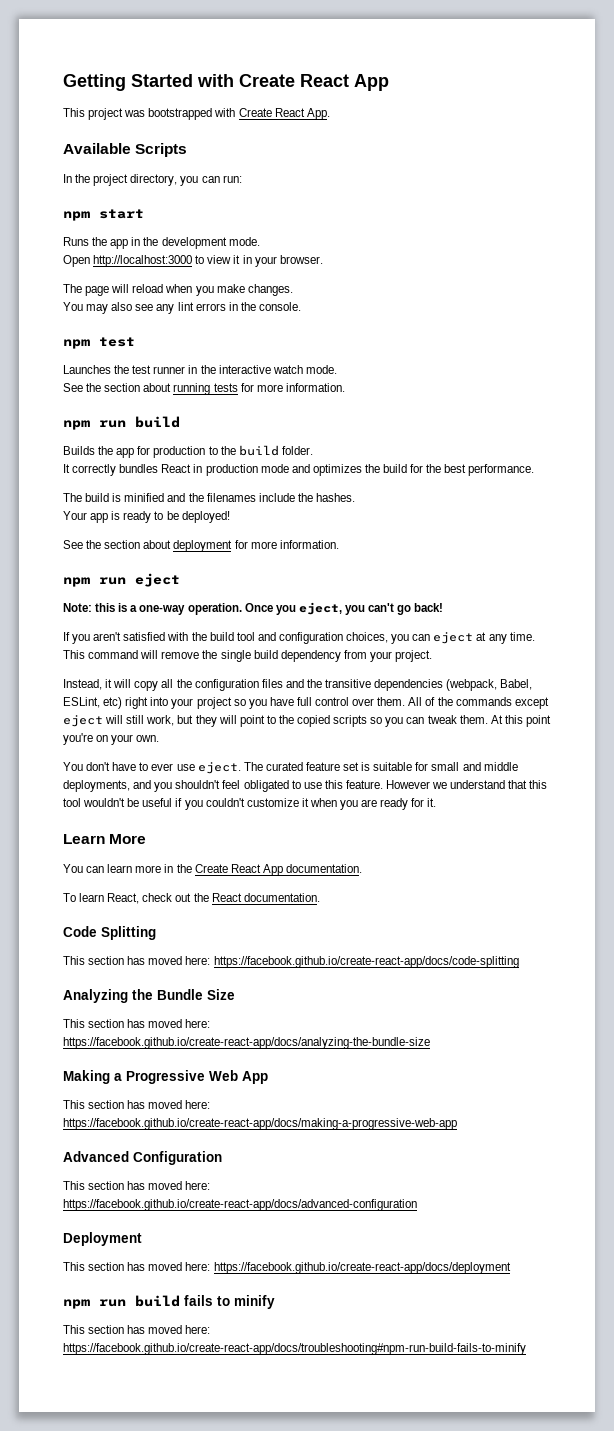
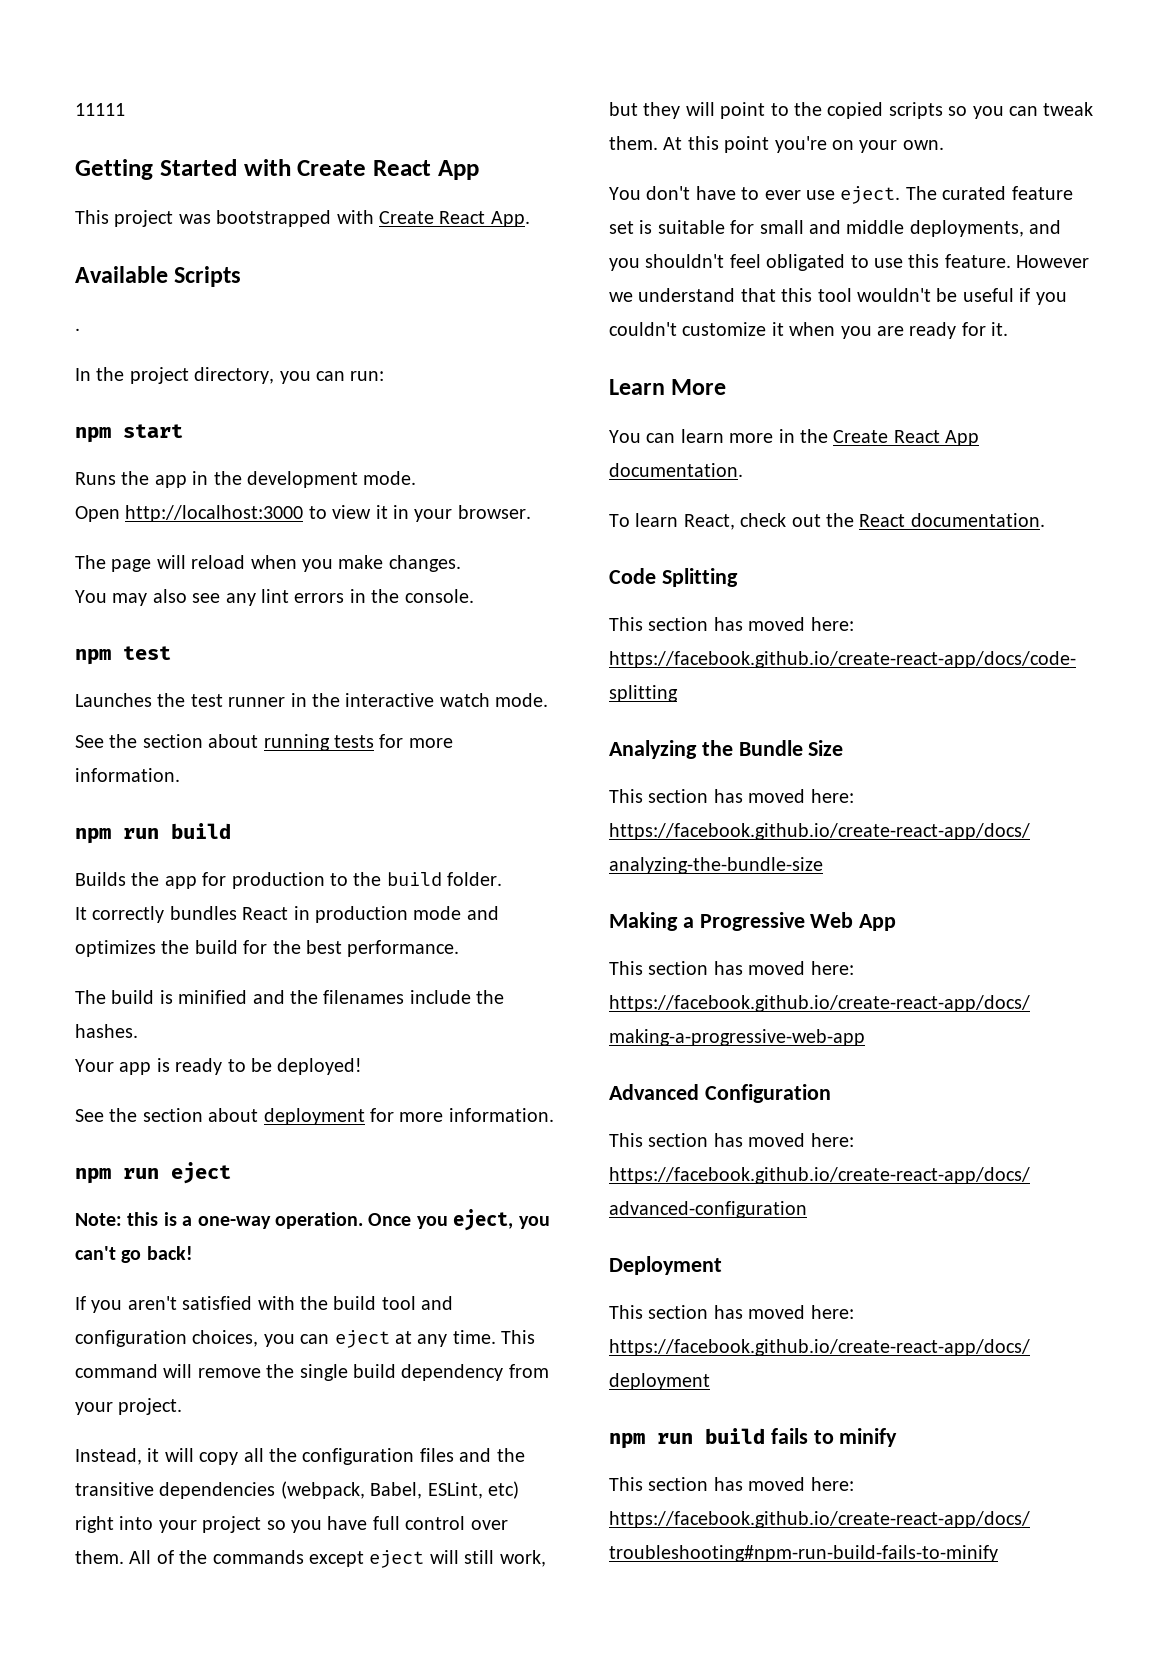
+ 11111
+ .

